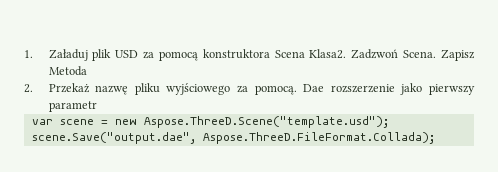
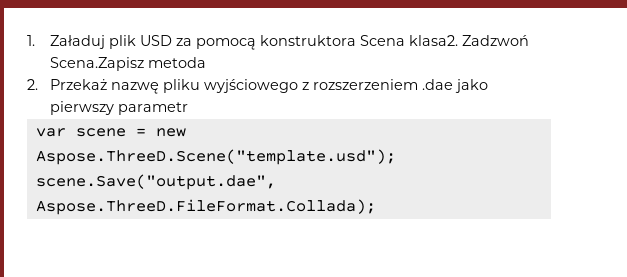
- 1. Załaduj plik USD za pomocą konstruktora Scena Klasa2. Zadzwoń Scena. Zapisz Metoda
+ 1. Załaduj plik USD za pomocą konstruktora Scena klasa2. Zadzwoń Scena.Zapisz metoda
- 2. Przekaż nazwę pliku wyjściowego za pomocą. Dae rozszerzenie jako pierwszy parametr
+ 2. Przekaż nazwę pliku wyjściowego z rozszerzeniem .dae jako pierwszy parametr

